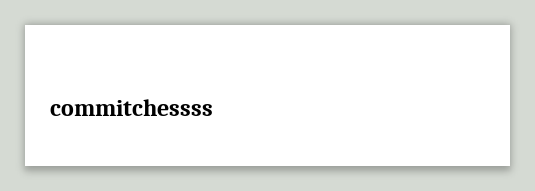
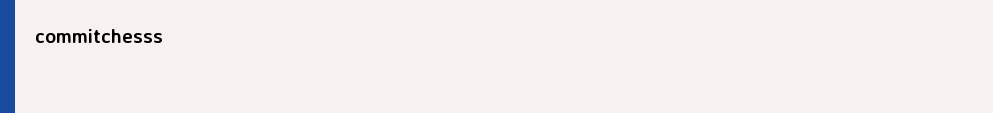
- commitchessss
+ commitchesss

